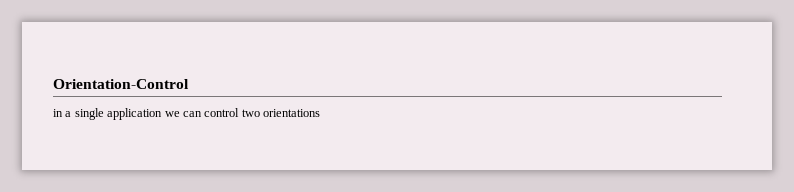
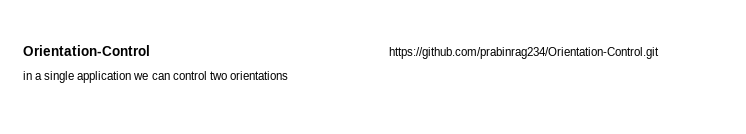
- in a single application we can control two orientations
+ in a single application we can control two orientations https://github.com/prabinrag234/Orientation-Control.git

